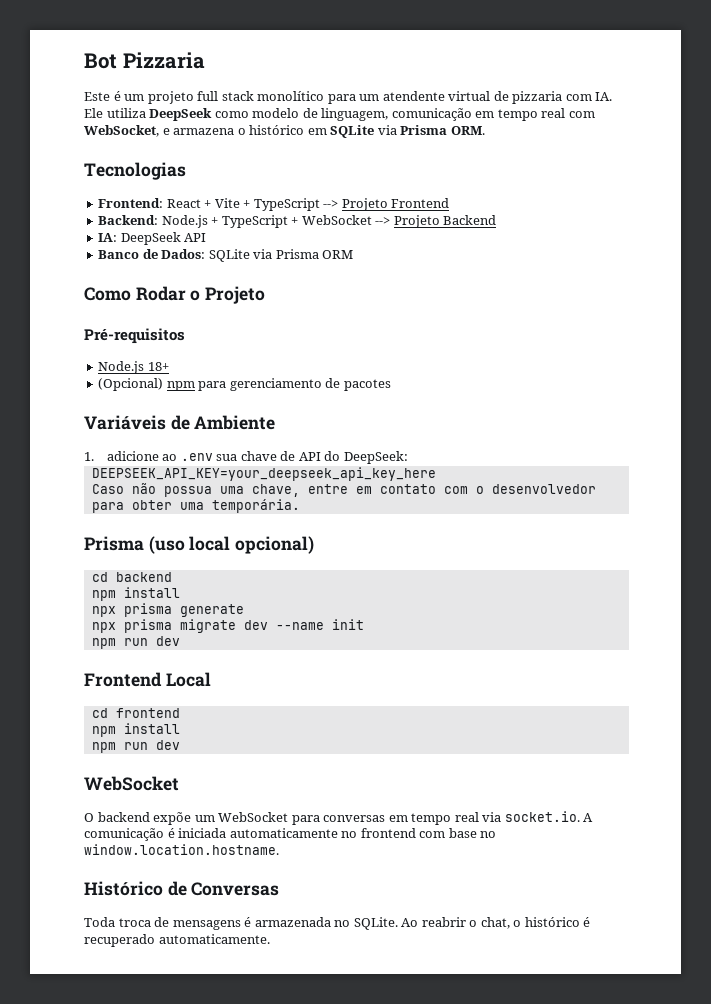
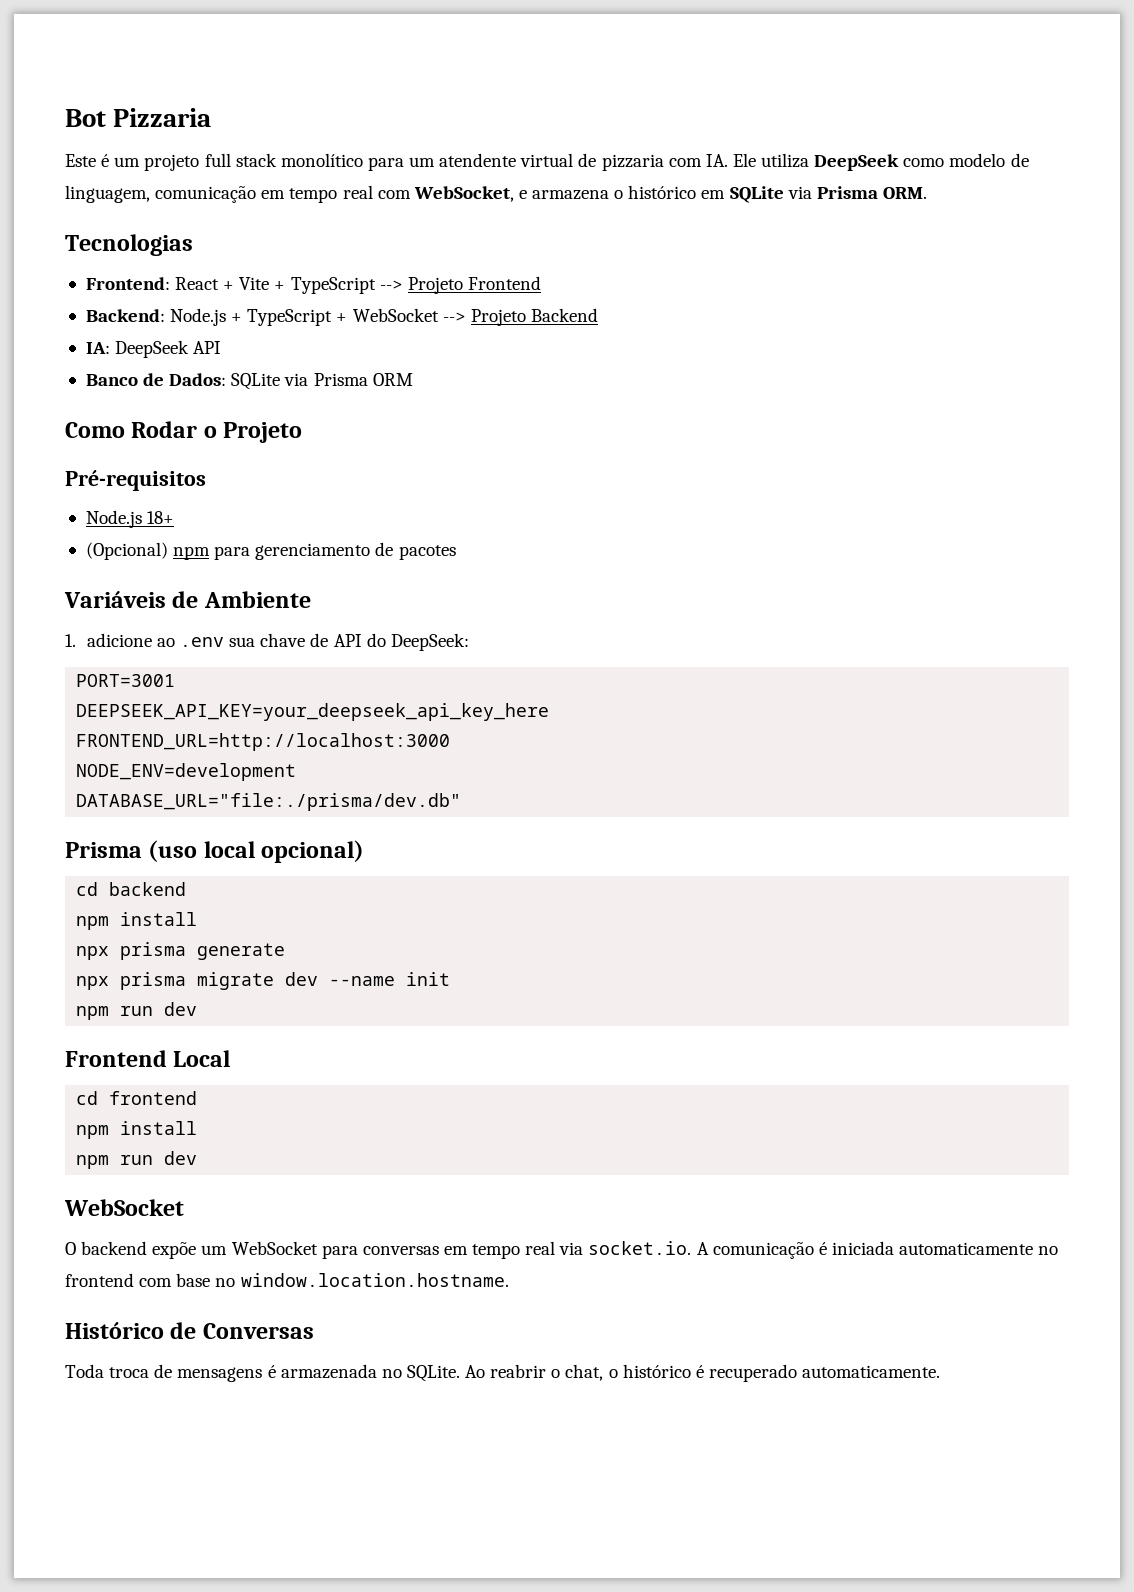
+ PORT=3001
- Caso não possua uma chave, entre em contato com o desenvolvedor para obter uma temporária.
+ FRONTEND_URL=http://localhost:3000
+ NODE_ENV=development
+ DATABASE_URL="file:./prisma/dev.db"

